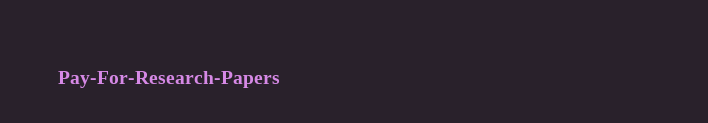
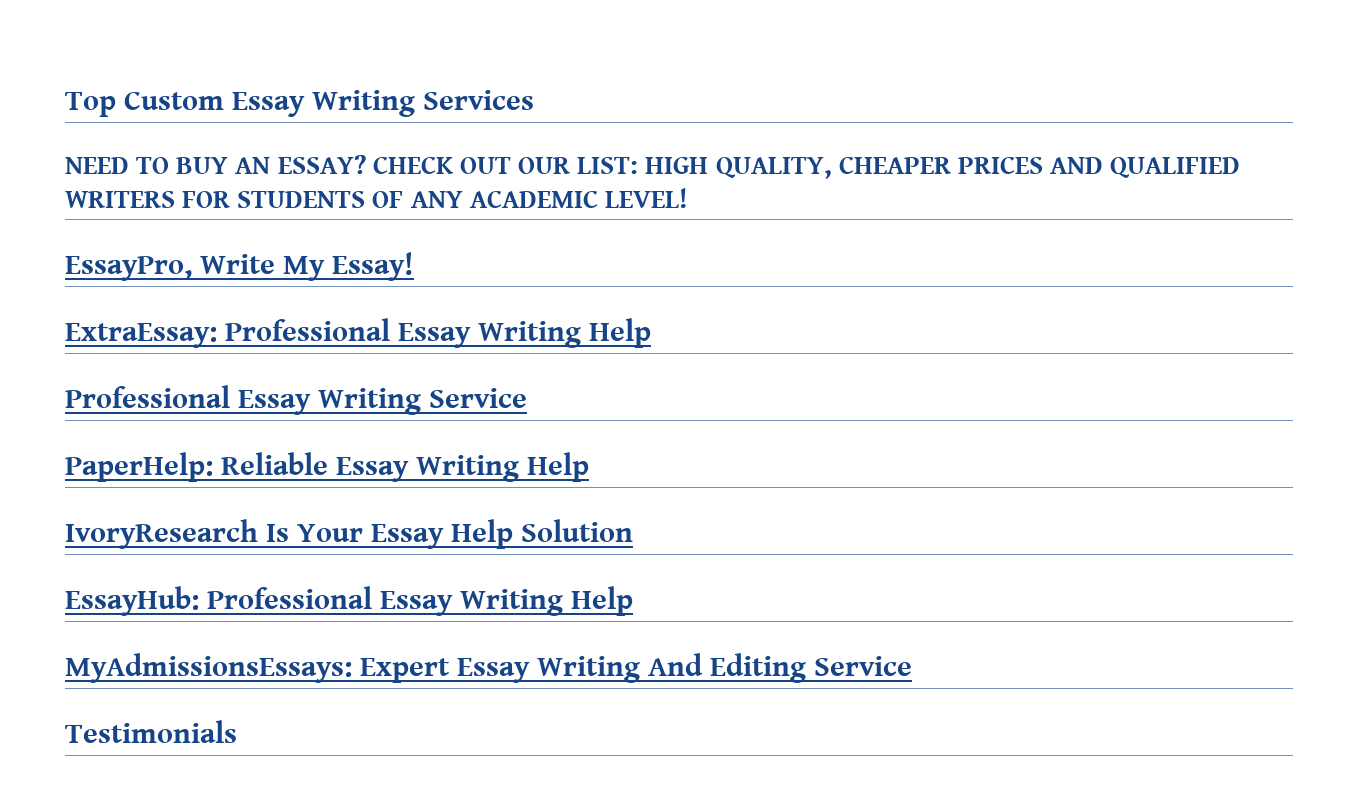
- Pay-For-Research-Papers
+ Top Custom Essay Writing Services
+ NEED TO BUY AN ESSAY? CHECK OUT OUR LIST: HIGH QUALITY, CHEAPER PRICES AND QUALIFIED WRITERS FOR STUDENTS OF ANY ACADEMIC LEVEL!
+ EssayPro, Write My Essay!
+ ExtraEssay: Professional Essay Writing Help
+ Professional Essay Writing Service
+ PaperHelp: Reliable Essay Writing Help
+ IvoryResearch Is Your Essay Help Solution
+ EssayHub: Professional Essay Writing Help
+ MyAdmissionsEssays: Expert Essay Writing And Editing Service
+ Testimonials

